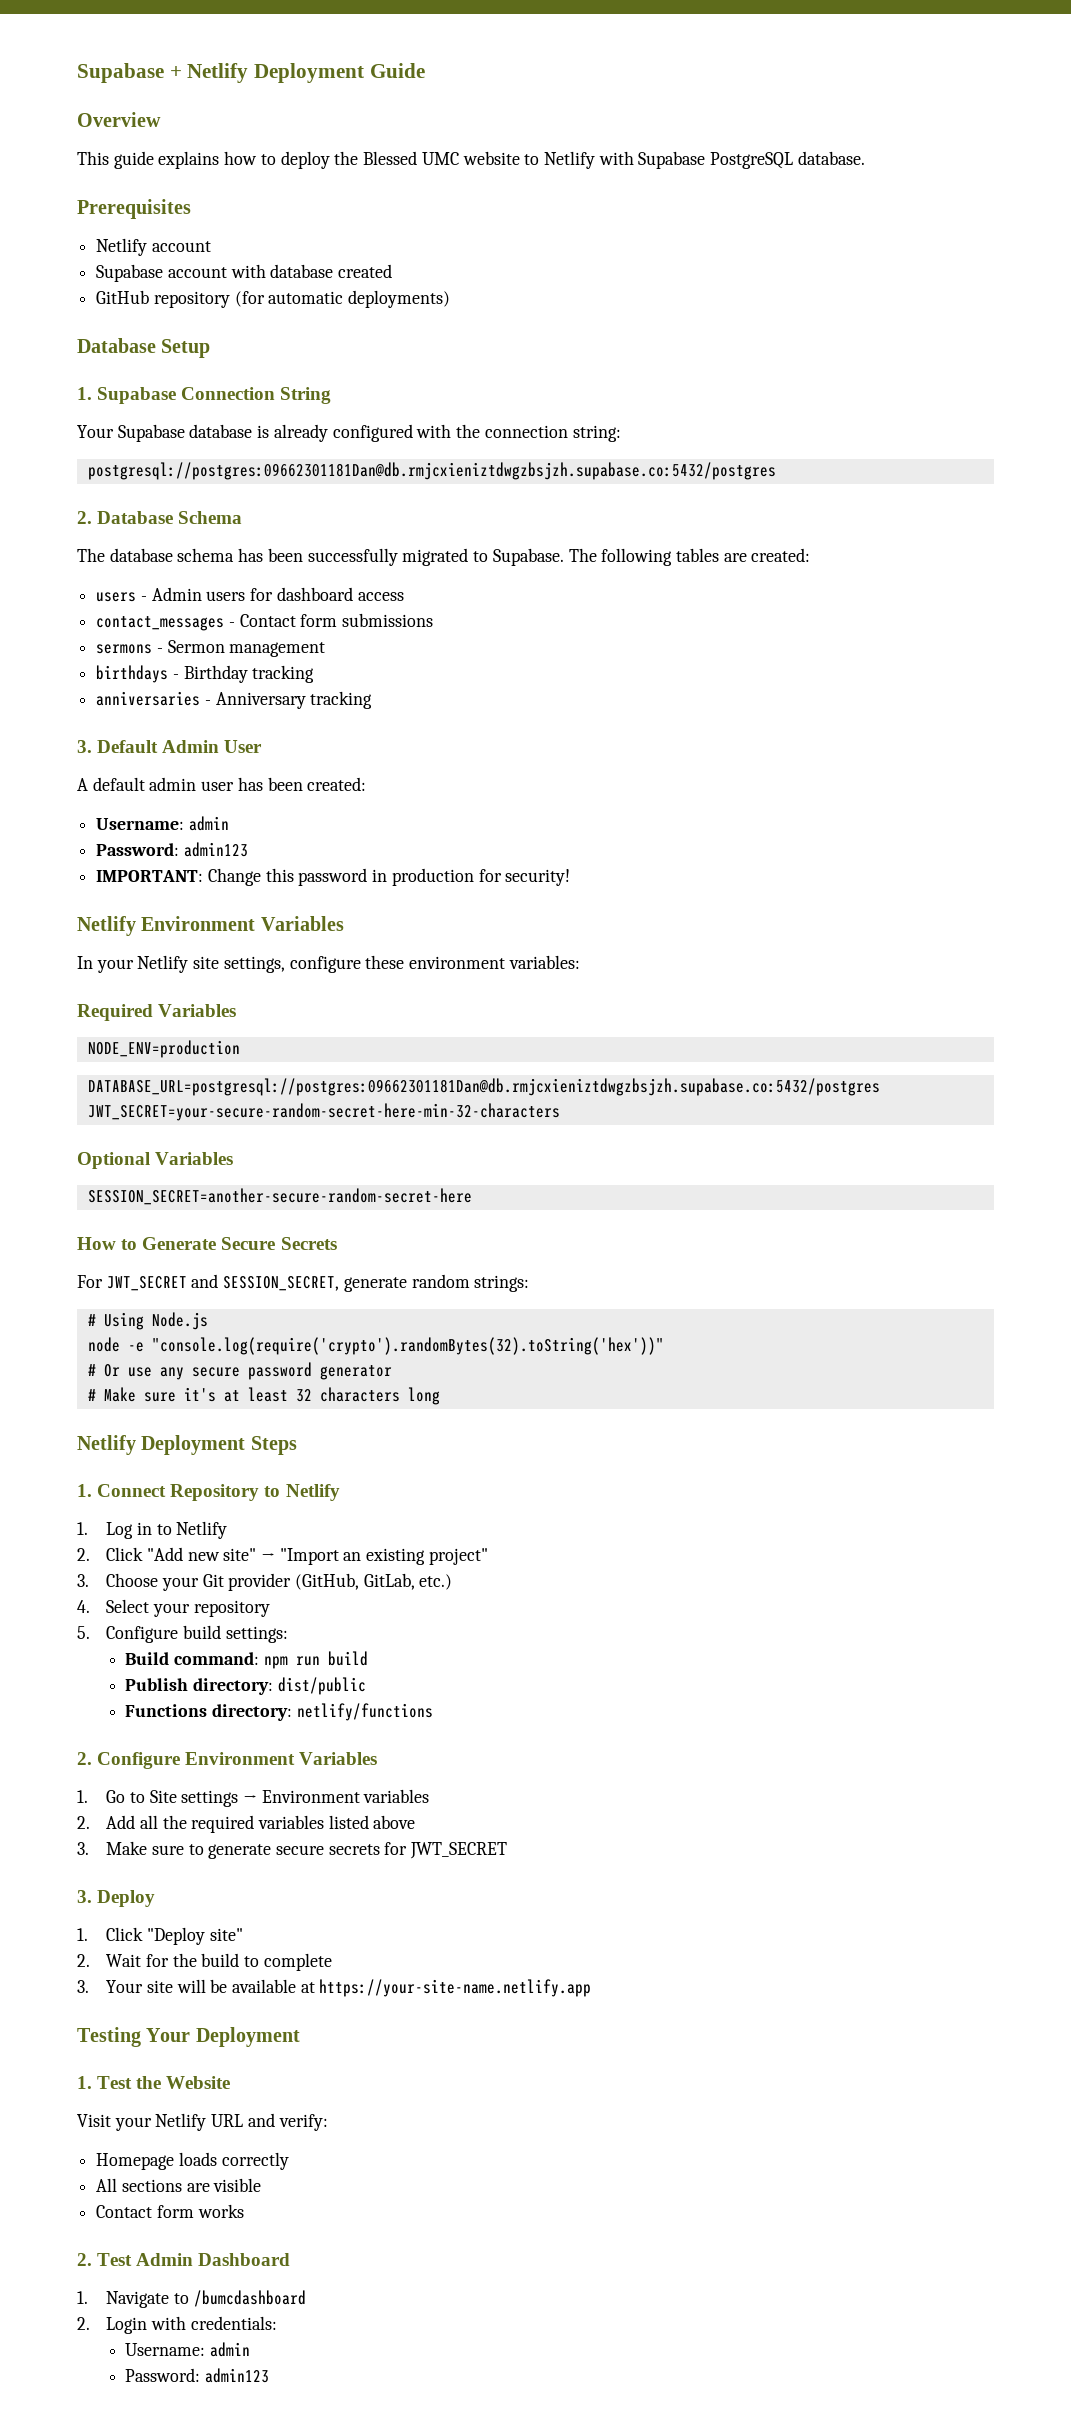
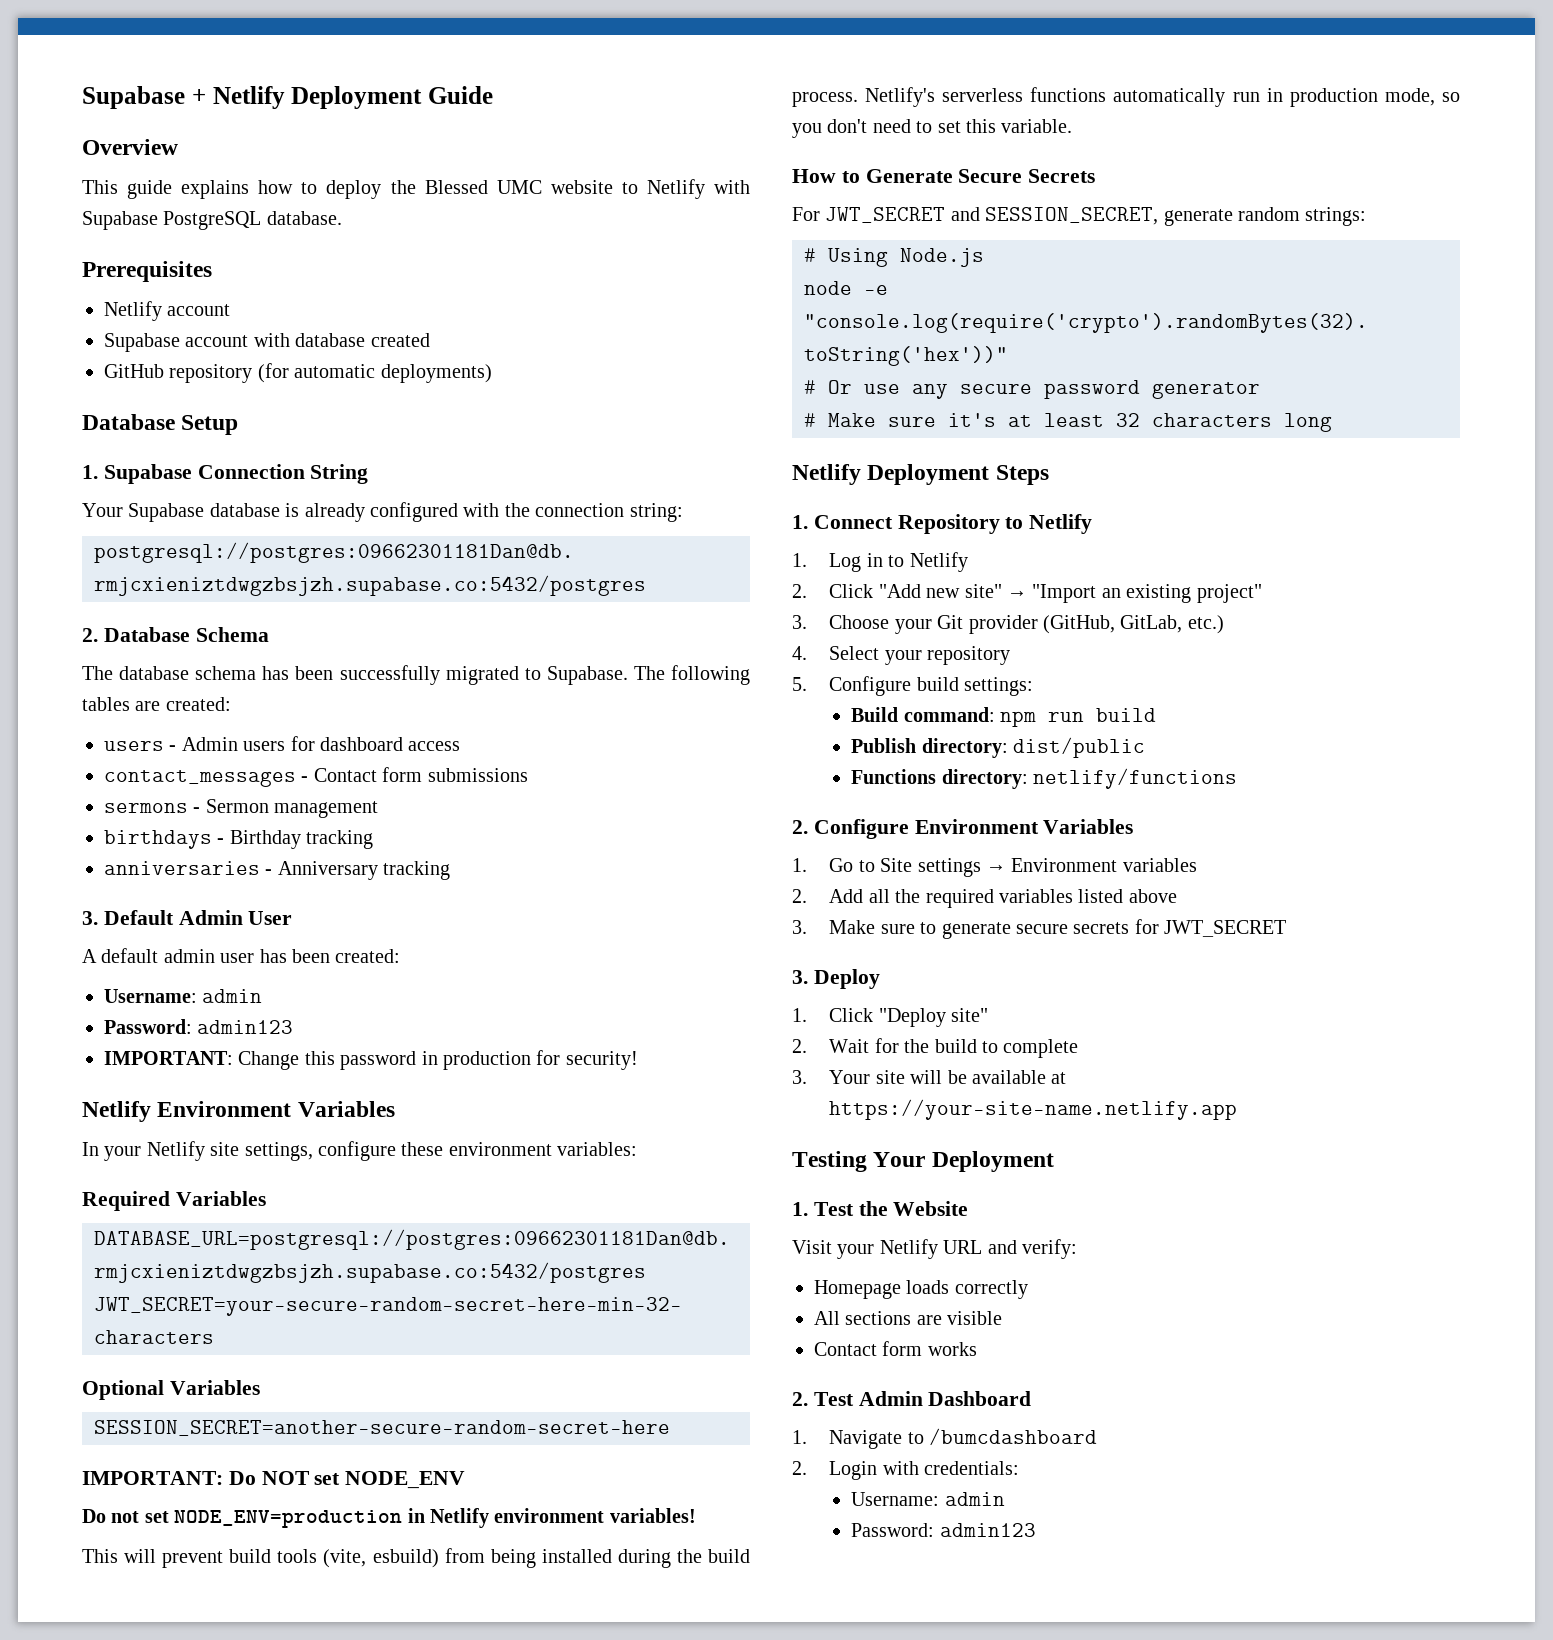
- NODE_ENV=production
+ IMPORTANT: Do NOT set NODE_ENV
+ Do not set NODE_ENV=production in Netlify environment variables!
+ This will prevent build tools (vite, esbuild) from being installed during the build process. Netlify's serverless functions automatically run in production mode, so you don't need to set this variable.

